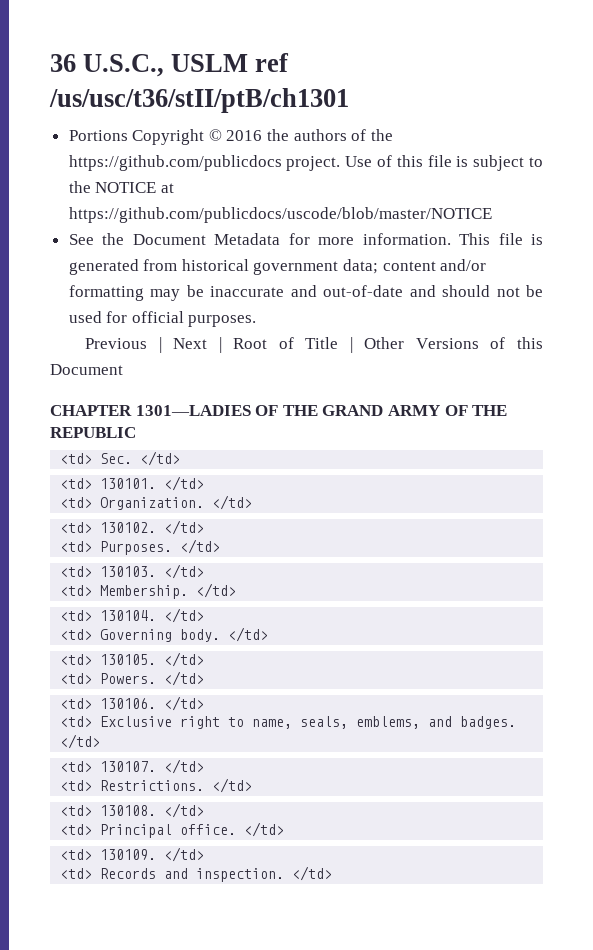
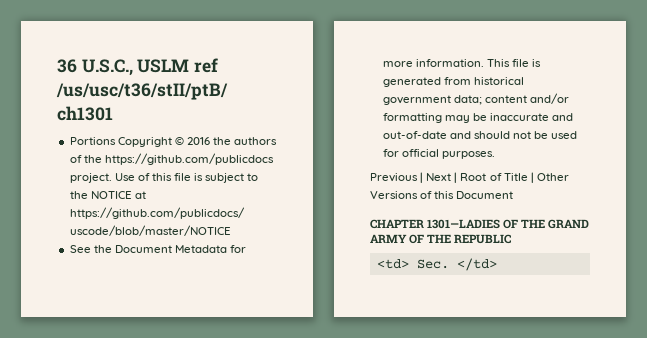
- <td> 130101. </td>
- <td> Organization. </td>
- <td> 130102. </td>
- <td> Purposes. </td>
- <td> 130103. </td>
- <td> Membership. </td>
- <td> 130104. </td>
- <td> Governing body. </td>
- <td> 130105. </td>
- <td> Powers. </td>
- <td> 130106. </td>
- <td> Exclusive right to name, seals, emblems, and badges. </td>
- <td> 130107. </td>
- <td> Restrictions. </td>
- <td> 130108. </td>
- <td> Principal office. </td>
- <td> 130109. </td>
- <td> Records and inspection. </td>

